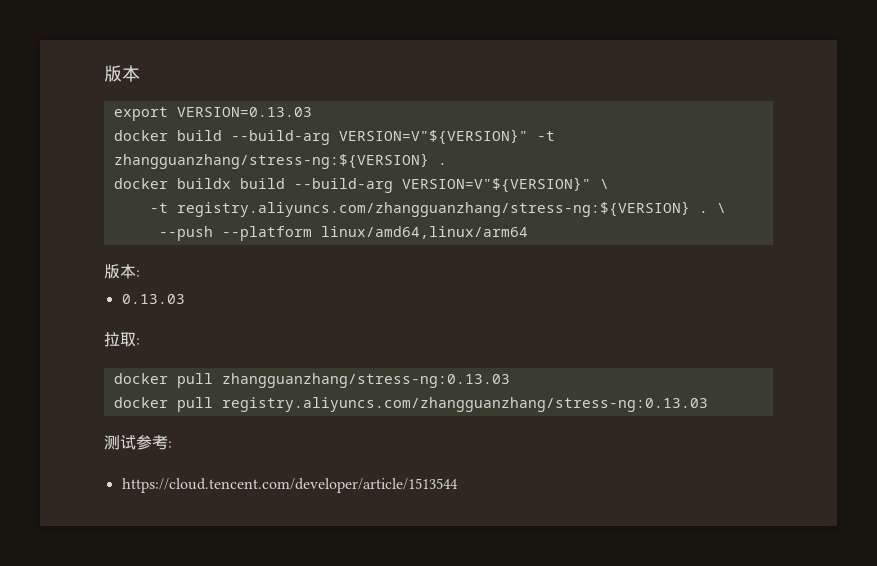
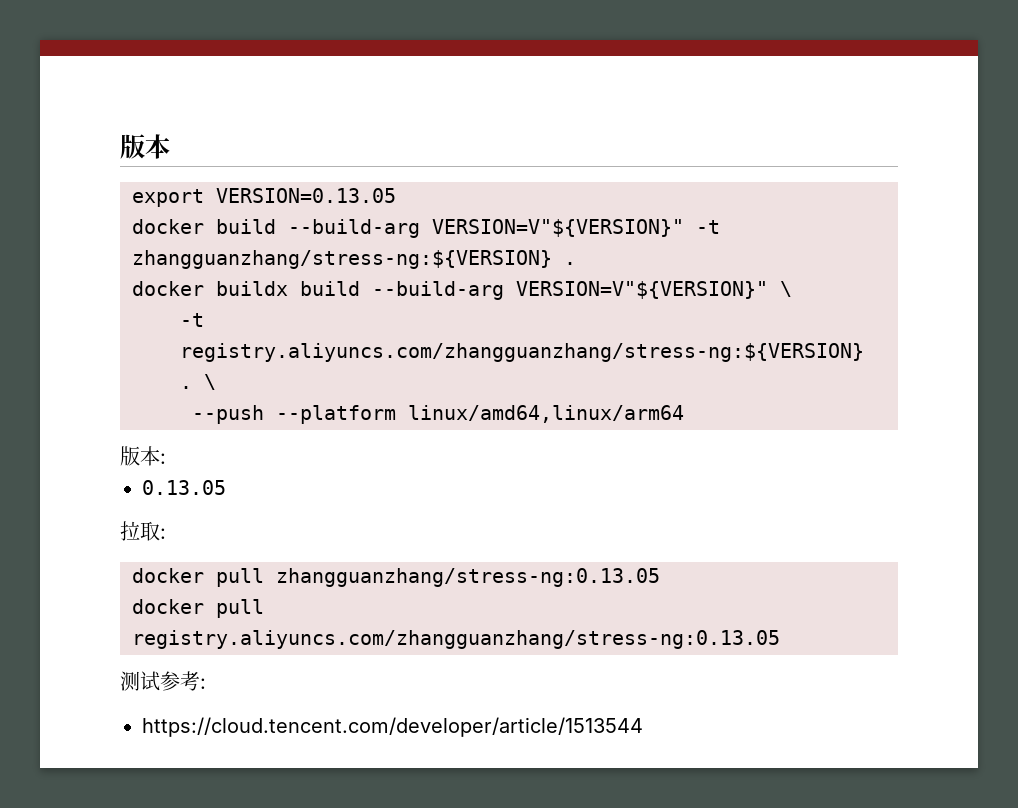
- export VERSION=0.13.03
+ export VERSION=0.13.05
- 0.13.03
+ 0.13.05
- docker pull zhangguanzhang/stress-ng:0.13.03
- docker pull registry.aliyuncs.com/zhangguanzhang/stress-ng:0.13.03
+ docker pull zhangguanzhang/stress-ng:0.13.05
+ docker pull registry.aliyuncs.com/zhangguanzhang/stress-ng:0.13.05

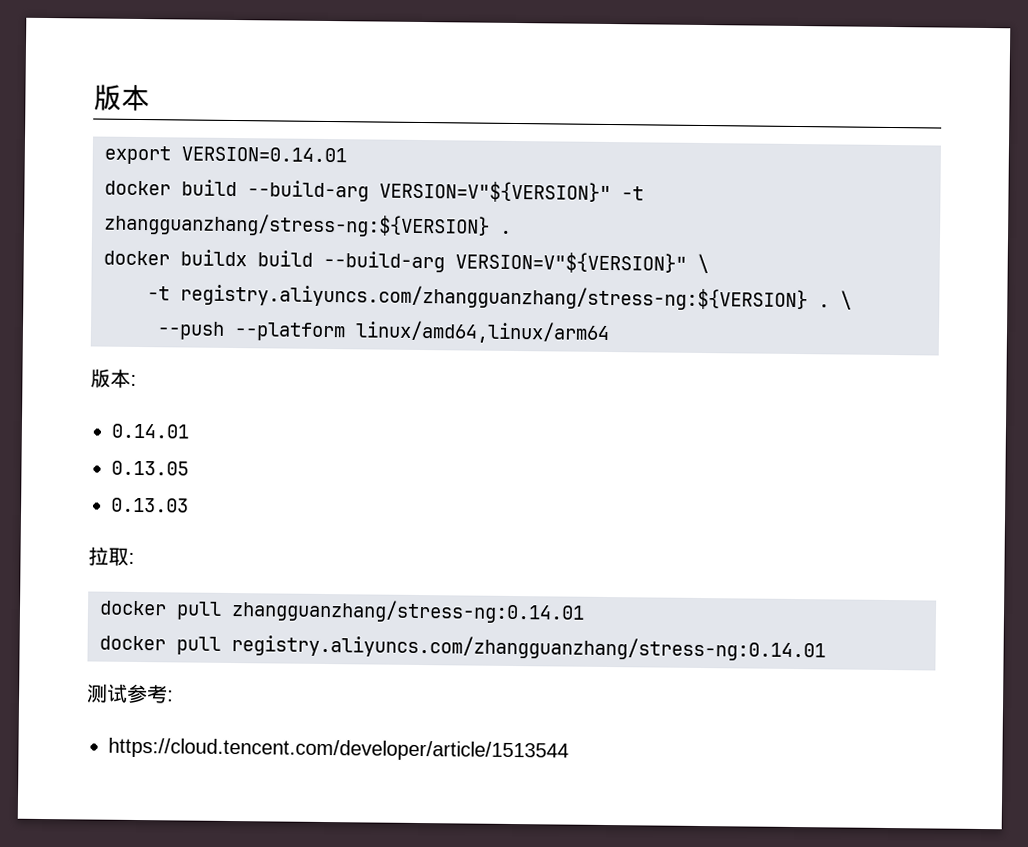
- export VERSION=0.13.05
+ export VERSION=0.14.01
+ 0.14.01
+ 0.13.03
- docker pull zhangguanzhang/stress-ng:0.13.05
- docker pull registry.aliyuncs.com/zhangguanzhang/stress-ng:0.13.05
+ docker pull zhangguanzhang/stress-ng:0.14.01
+ docker pull registry.aliyuncs.com/zhangguanzhang/stress-ng:0.14.01

